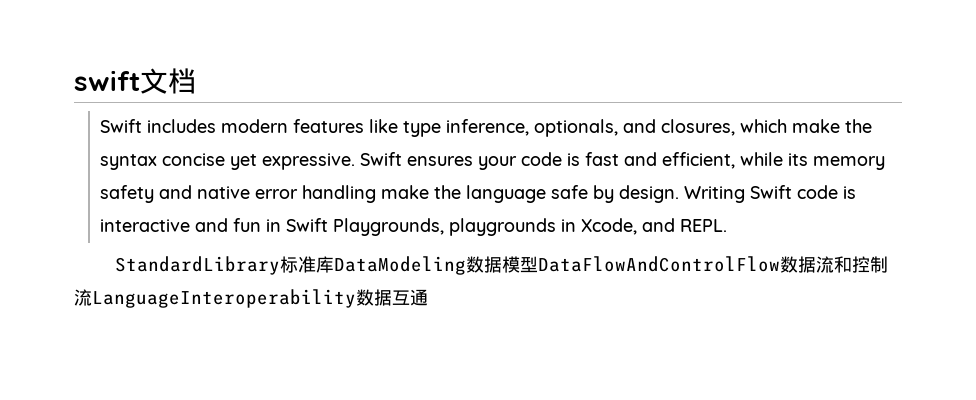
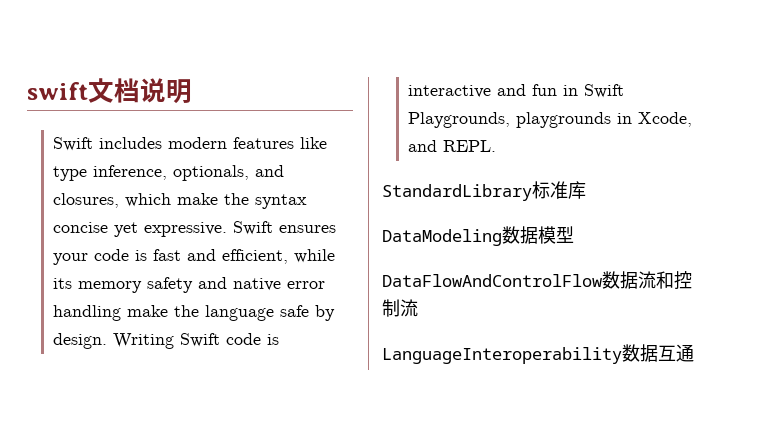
- swift文档
+ swift文档说明
- StandardLibrary标准库DataModeling数据模型DataFlowAndControlFlow数据流和控制流LanguageInteroperability数据互通
+ StandardLibrary标准库
+ DataModeling数据模型
+ DataFlowAndControlFlow数据流和控制流
+ LanguageInteroperability数据互通

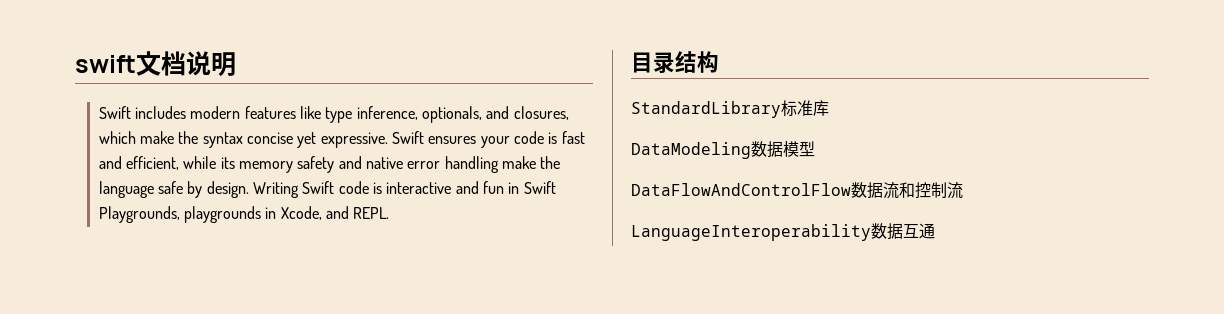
+ 目录结构

